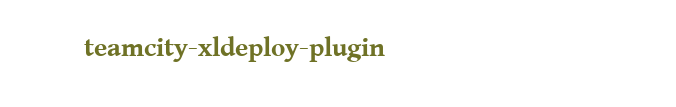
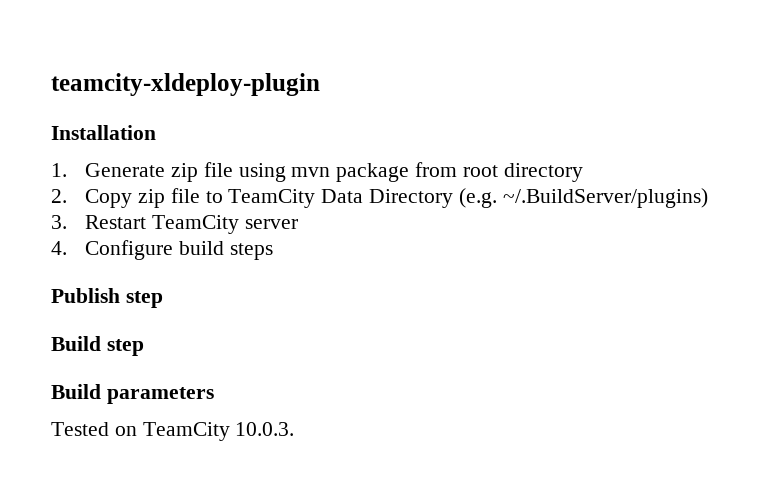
+ Installation
+ 1. Generate zip file using mvn package from root directory
+ 2. Copy zip file to TeamCity Data Directory (e.g. ~/.BuildServer/plugins)
+ 3. Restart TeamCity server
+ 4. Configure build steps
+ Publish step
+ Build step
+ Build parameters
+ Tested on TeamCity 10.0.3.

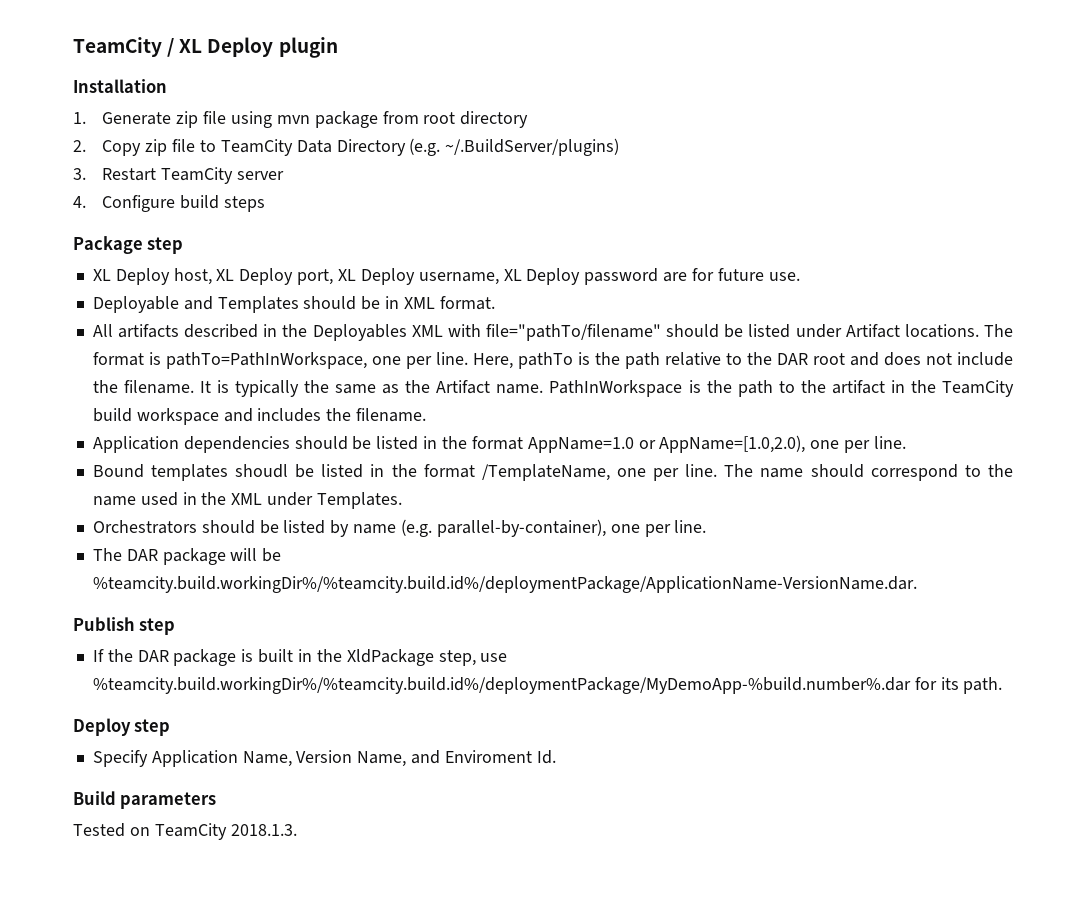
- teamcity-xldeploy-plugin
+ TeamCity / XL Deploy plugin
+ Package step
+ XL Deploy host, XL Deploy port, XL Deploy username, XL Deploy password are for future use.
+ Deployable and Templates should be in XML format.
+ All artifacts described in the Deployables XML with file="pathTo/filename" should be listed under Artifact locations. The format is pathTo=PathInWorkspace, one per line. Here, pathTo is the path relative to the DAR root and does not include the filename. It is typically the same as the Artifact name. PathInWorkspace is the path to the artifact in the TeamCity build workspace and includes the filename.
+ Application dependencies should be listed in the format AppName=1.0 or AppName=[1.0,2.0), one per line.
+ Bound templates shoudl be listed in the format /TemplateName, one per line. The name should correspond to the name used in the XML under Templates.
+ Orchestrators should be listed by name (e.g. parallel-by-container), one per line.
+ The DAR package will be %teamcity.build.workingDir%/%teamcity.build.id%/deploymentPackage/ApplicationName-VersionName.dar.
  Publish step
- Build step
+ If the DAR package is built in the XldPackage step, use %teamcity.build.workingDir%/%teamcity.build.id%/deploymentPackage/MyDemoApp-%build.number%.dar for its path.
+ Deploy step
+ Specify Application Name, Version Name, and Enviroment Id.
- Tested on TeamCity 10.0.3.
+ Tested on TeamCity 2018.1.3.

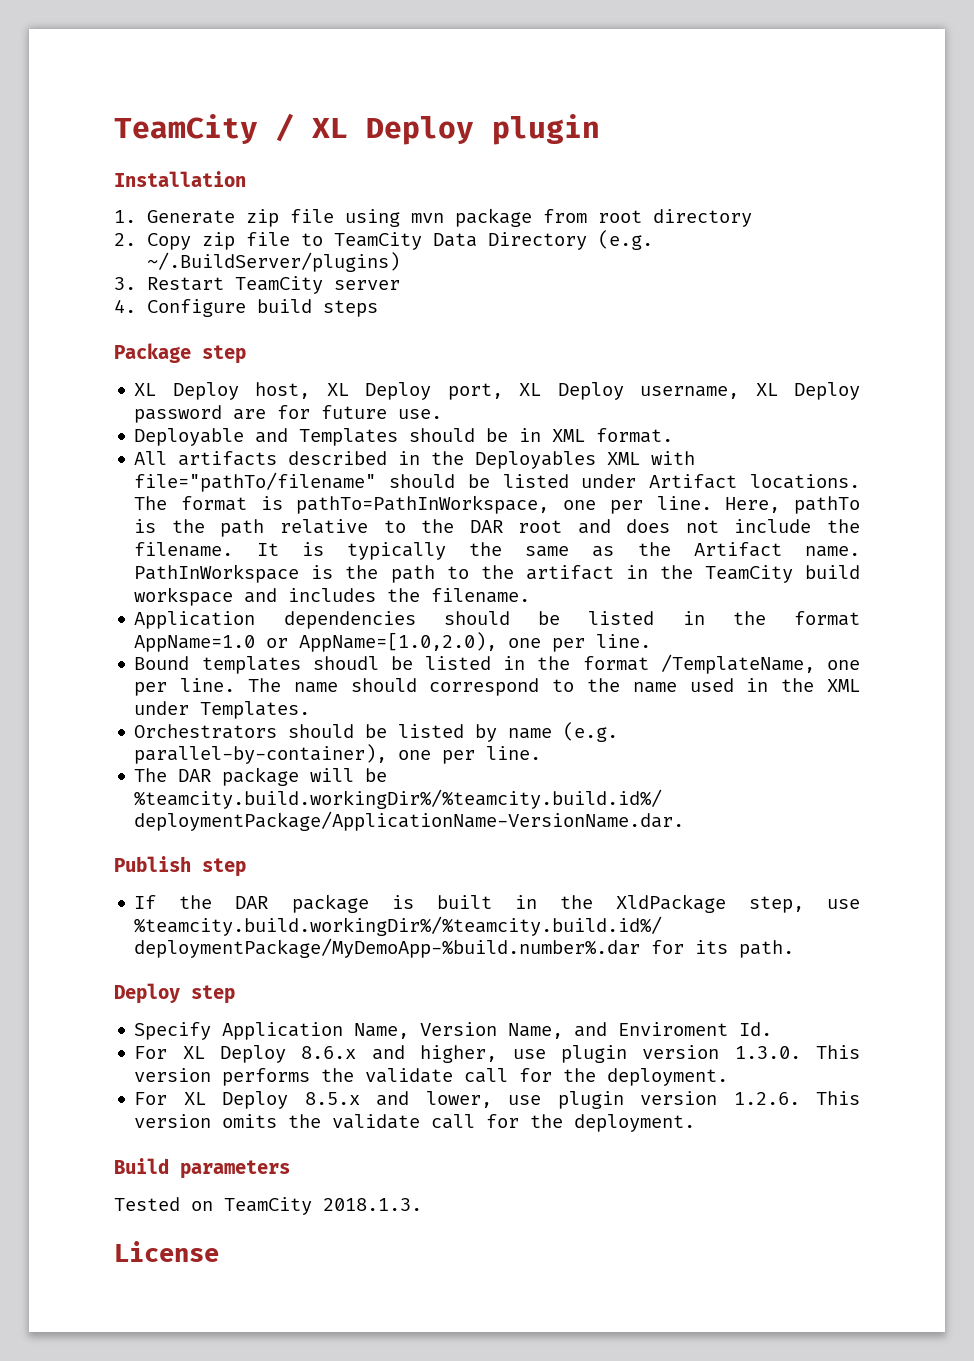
+ For XL Deploy 8.6.x and higher, use plugin version 1.3.0. This version performs the validate call for the deployment.
+ For XL Deploy 8.5.x and lower, use plugin version 1.2.6. This version omits the validate call for the deployment.
+ License

